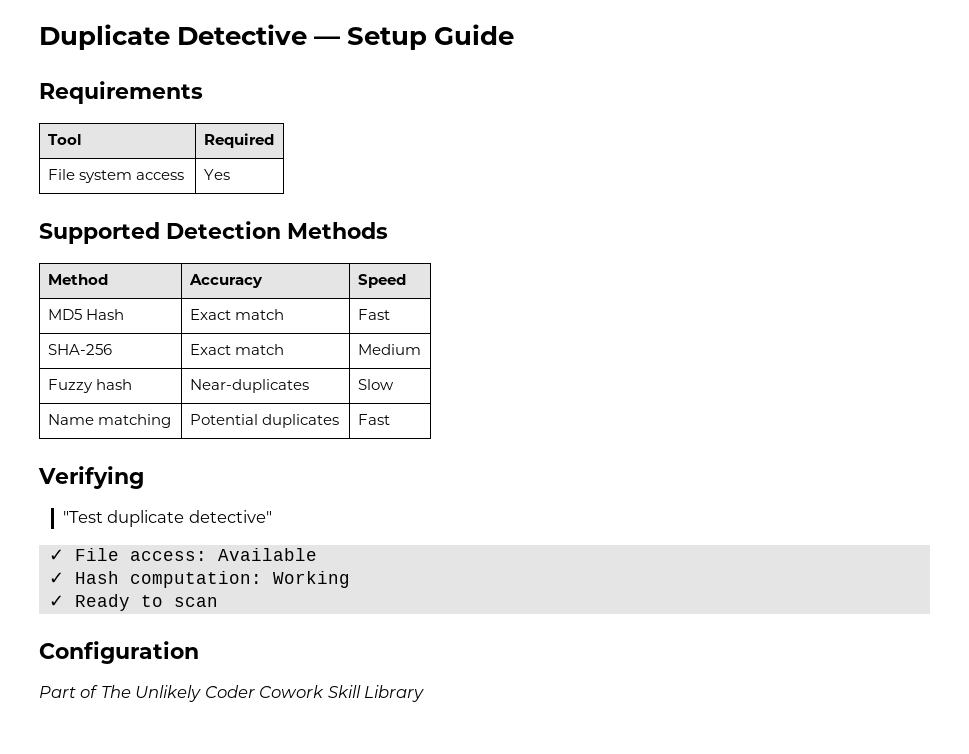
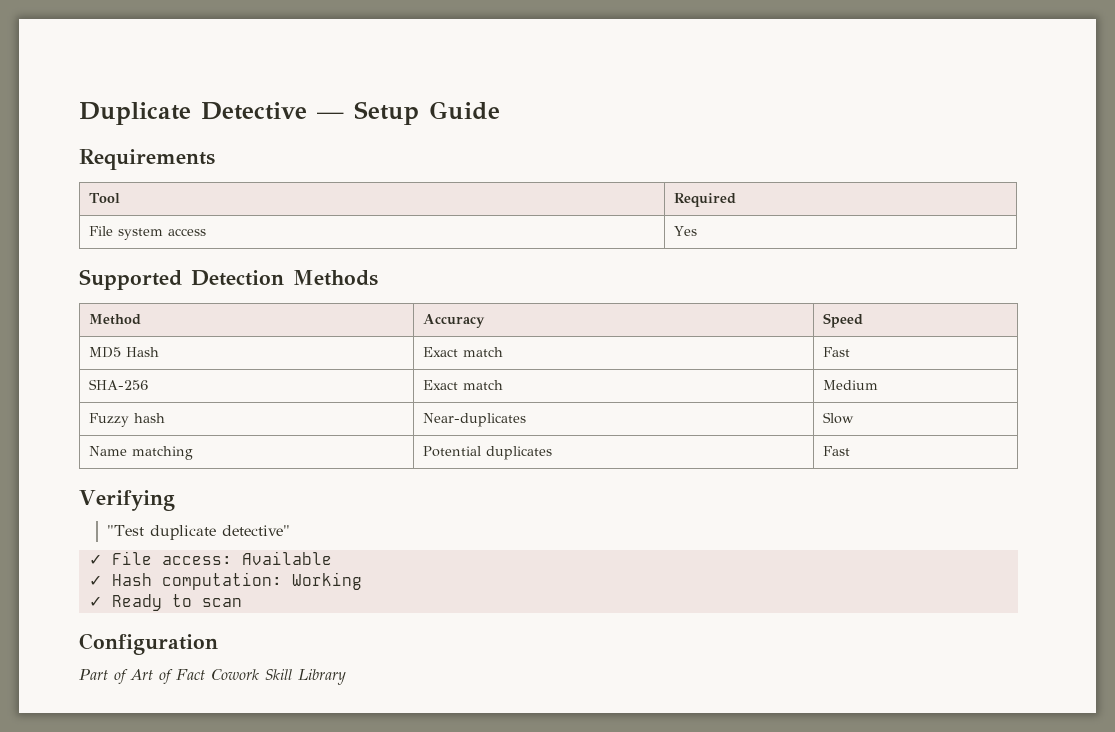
- Part of The Unlikely Coder Cowork Skill Library
+ Part of Art of Fact Cowork Skill Library

